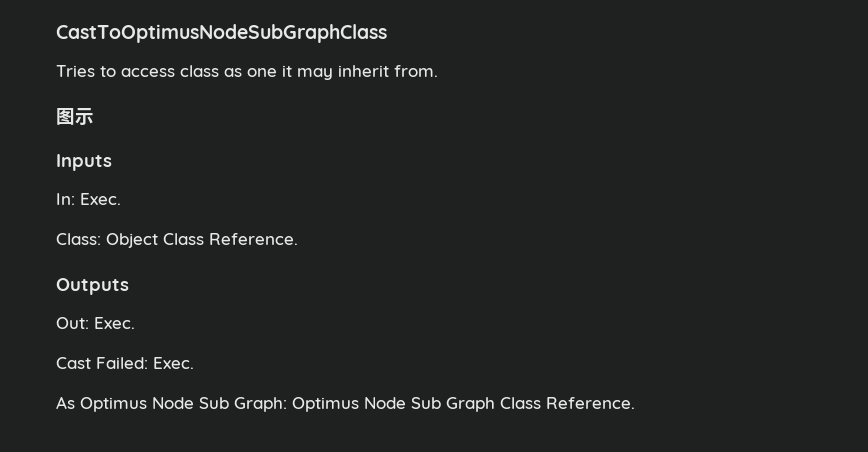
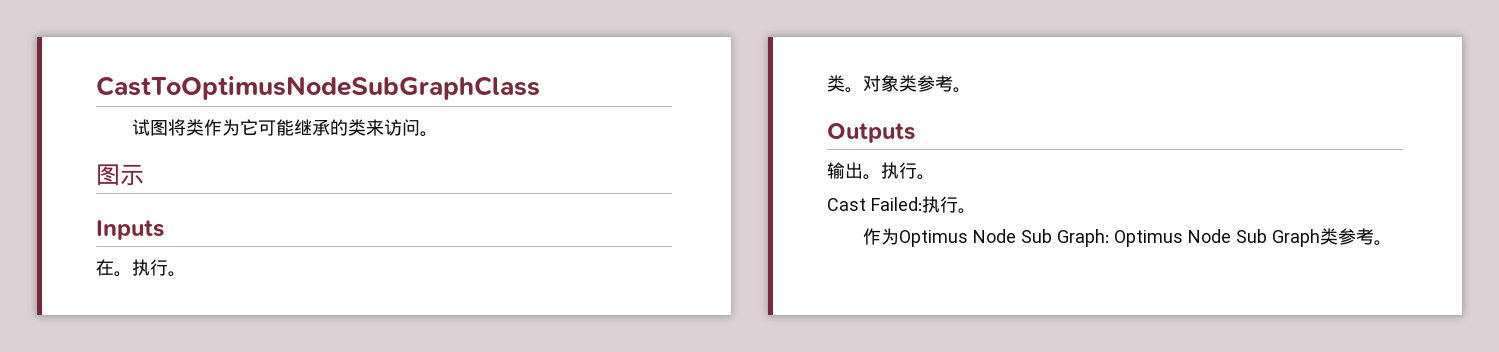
- Tries to access class as one it may inherit from.
+ 试图将类作为它可能继承的类来访问。
  图示
  Inputs
- In: Exec.
- Class: Object Class Reference.
+ 在。执行。
+ 类。对象类参考。
  Outputs
- Out: Exec.
+ 输出。执行。
- Cast Failed: Exec.
- As Optimus Node Sub Graph: Optimus Node Sub Graph Class Reference.
+ Cast Failed:执行。
+ 作为Optimus Node Sub Graph: Optimus Node Sub Graph类参考。

